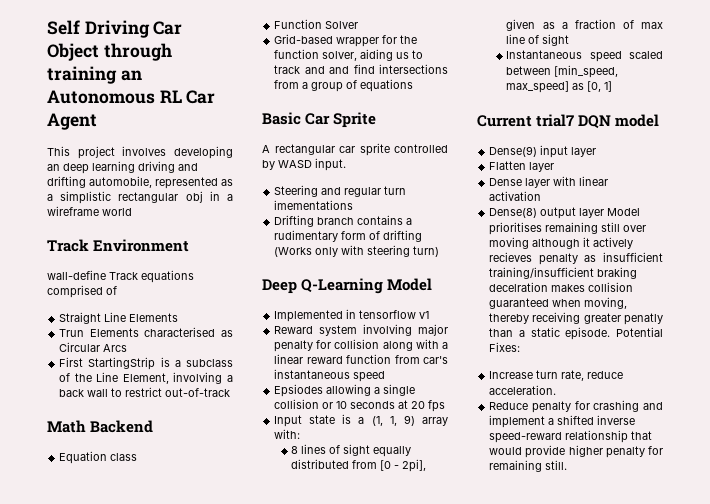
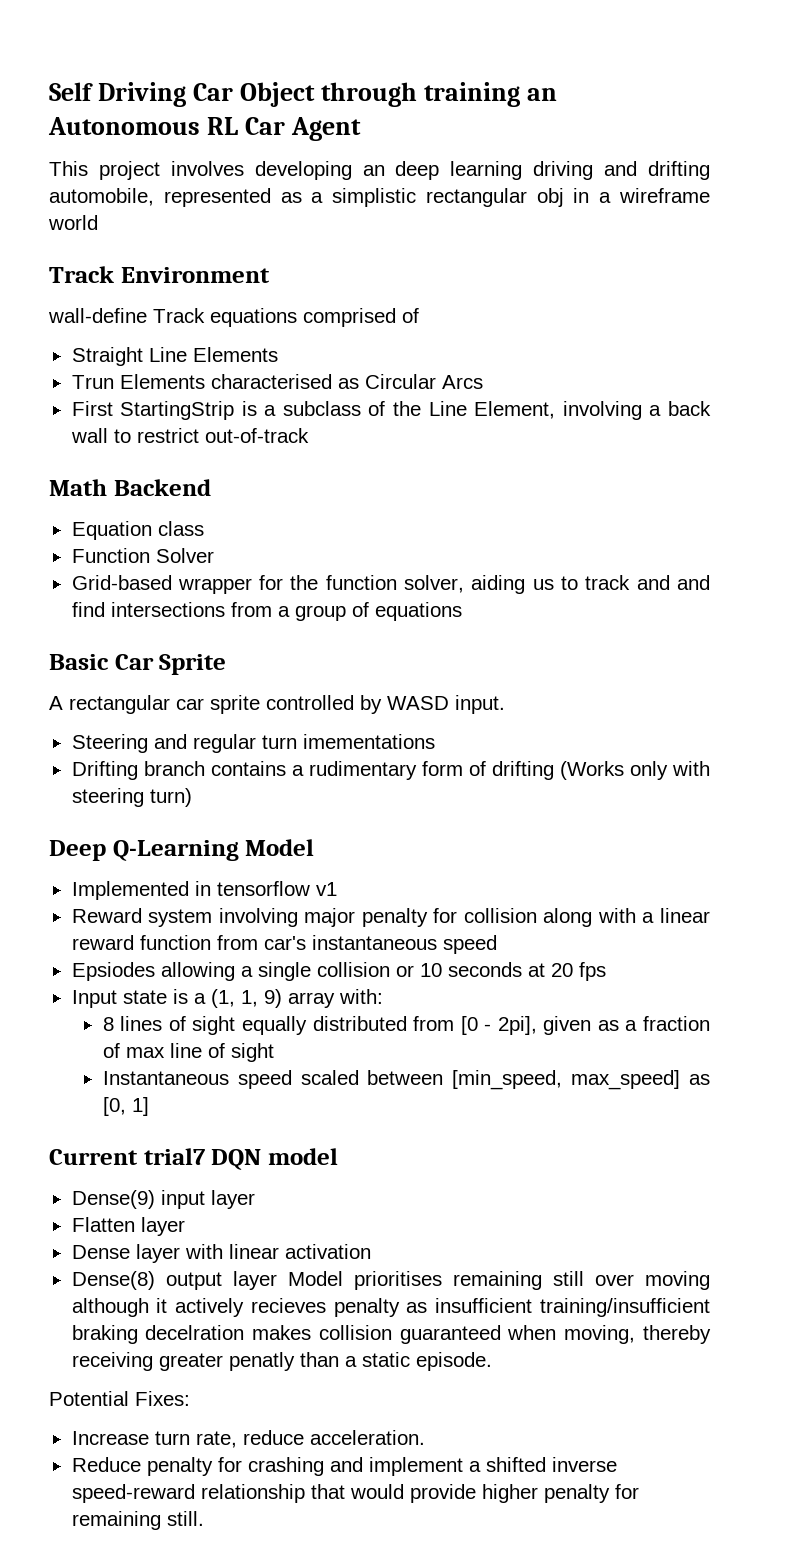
- Dense(8) output layer Model prioritises remaining still over moving although it actively recieves penalty as insufficient training/insufficient braking decelration makes collision guaranteed when moving, thereby receiving greater penatly than a static episode. Potential Fixes:
+ Dense(8) output layer Model prioritises remaining still over moving although it actively recieves penalty as insufficient training/insufficient braking decelration makes collision guaranteed when moving, thereby receiving greater penatly than a static episode.
+ Potential Fixes:

